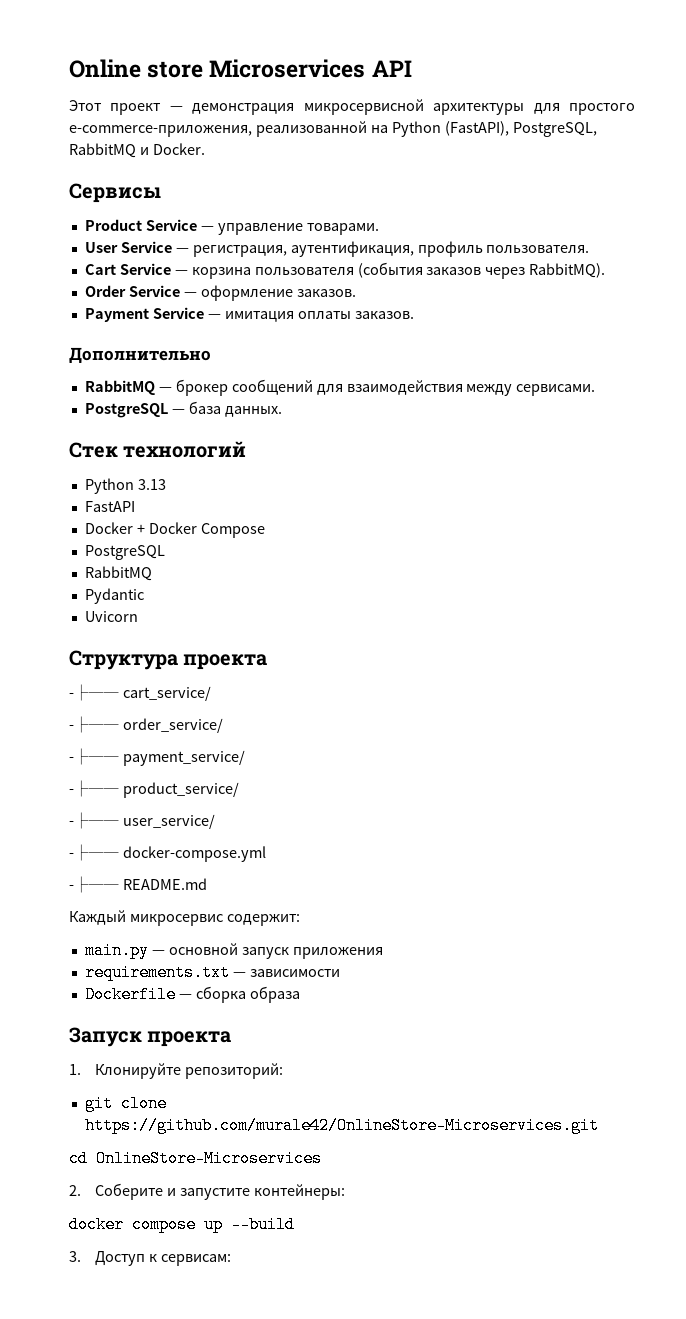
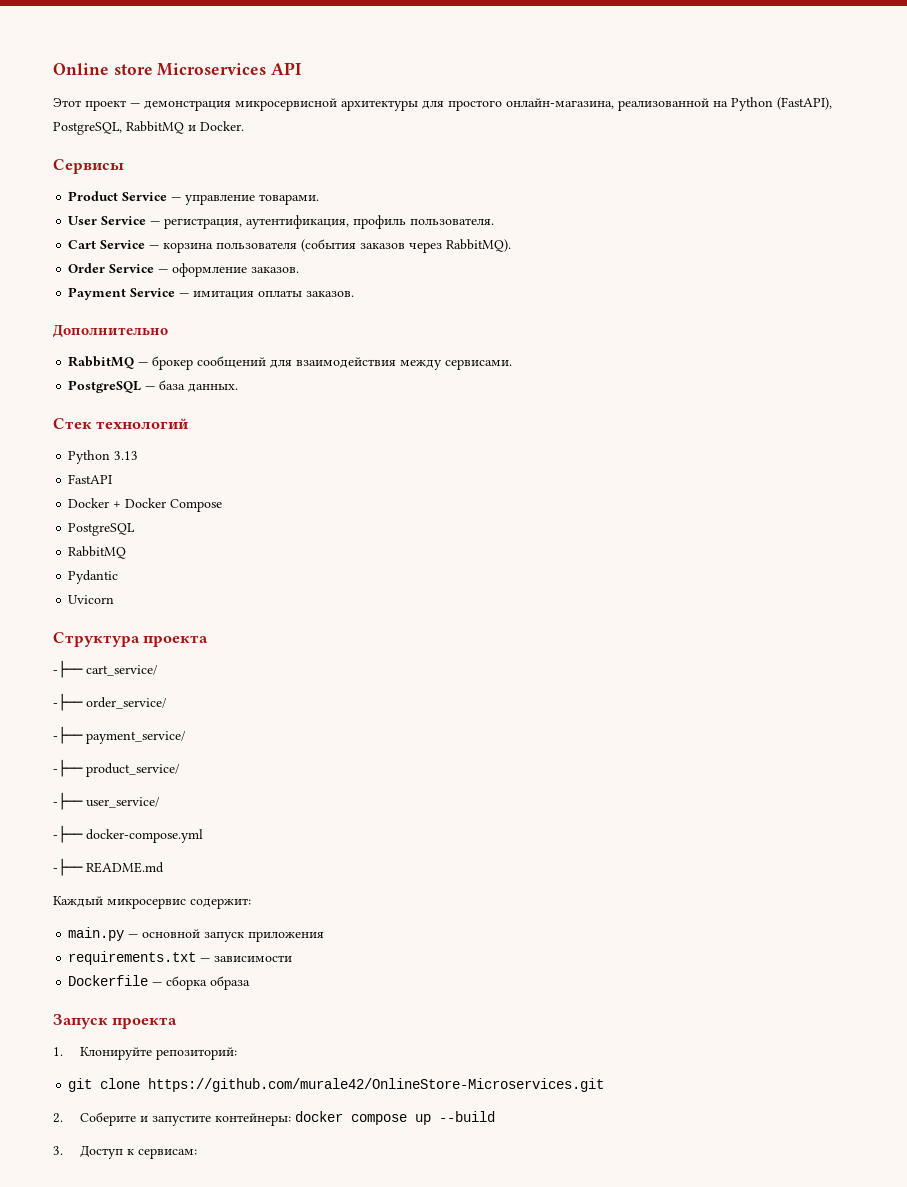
- Этот проект — демонстрация микросервисной архитектуры для простого e-commerce-приложения, реализованной на Python (FastAPI), PostgreSQL, RabbitMQ и Docker.
+ Этот проект — демонстрация микросервисной архитектуры для простого онлайн-магазина, реализованной на Python (FastAPI), PostgreSQL, RabbitMQ и Docker.
- cd OnlineStore-Microservices
- 2. Соберите и запустите контейнеры:
- docker compose up --build
+ 2. Соберите и запустите контейнеры: docker compose up --build

